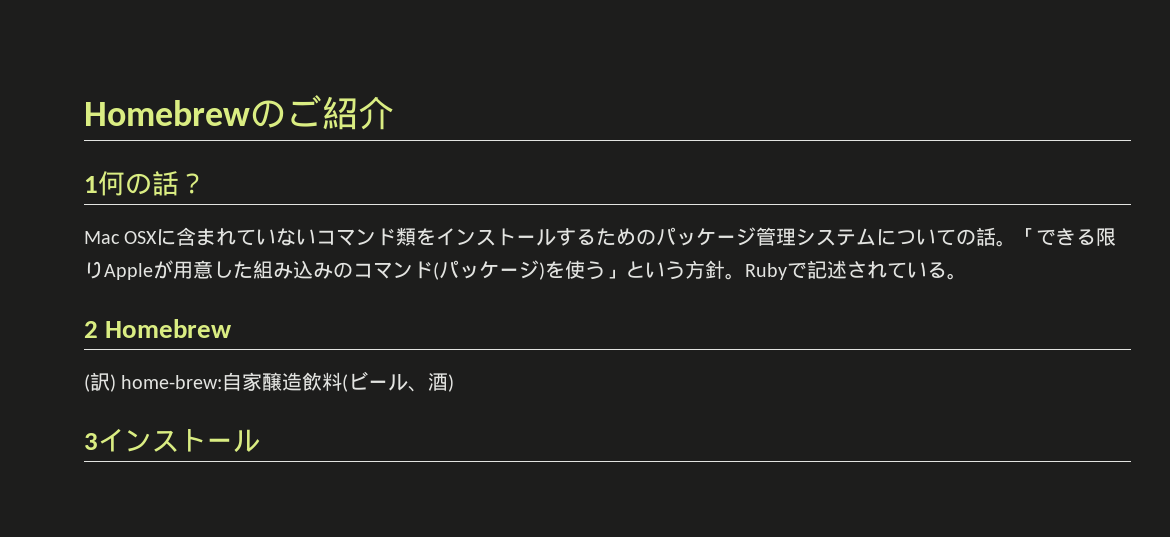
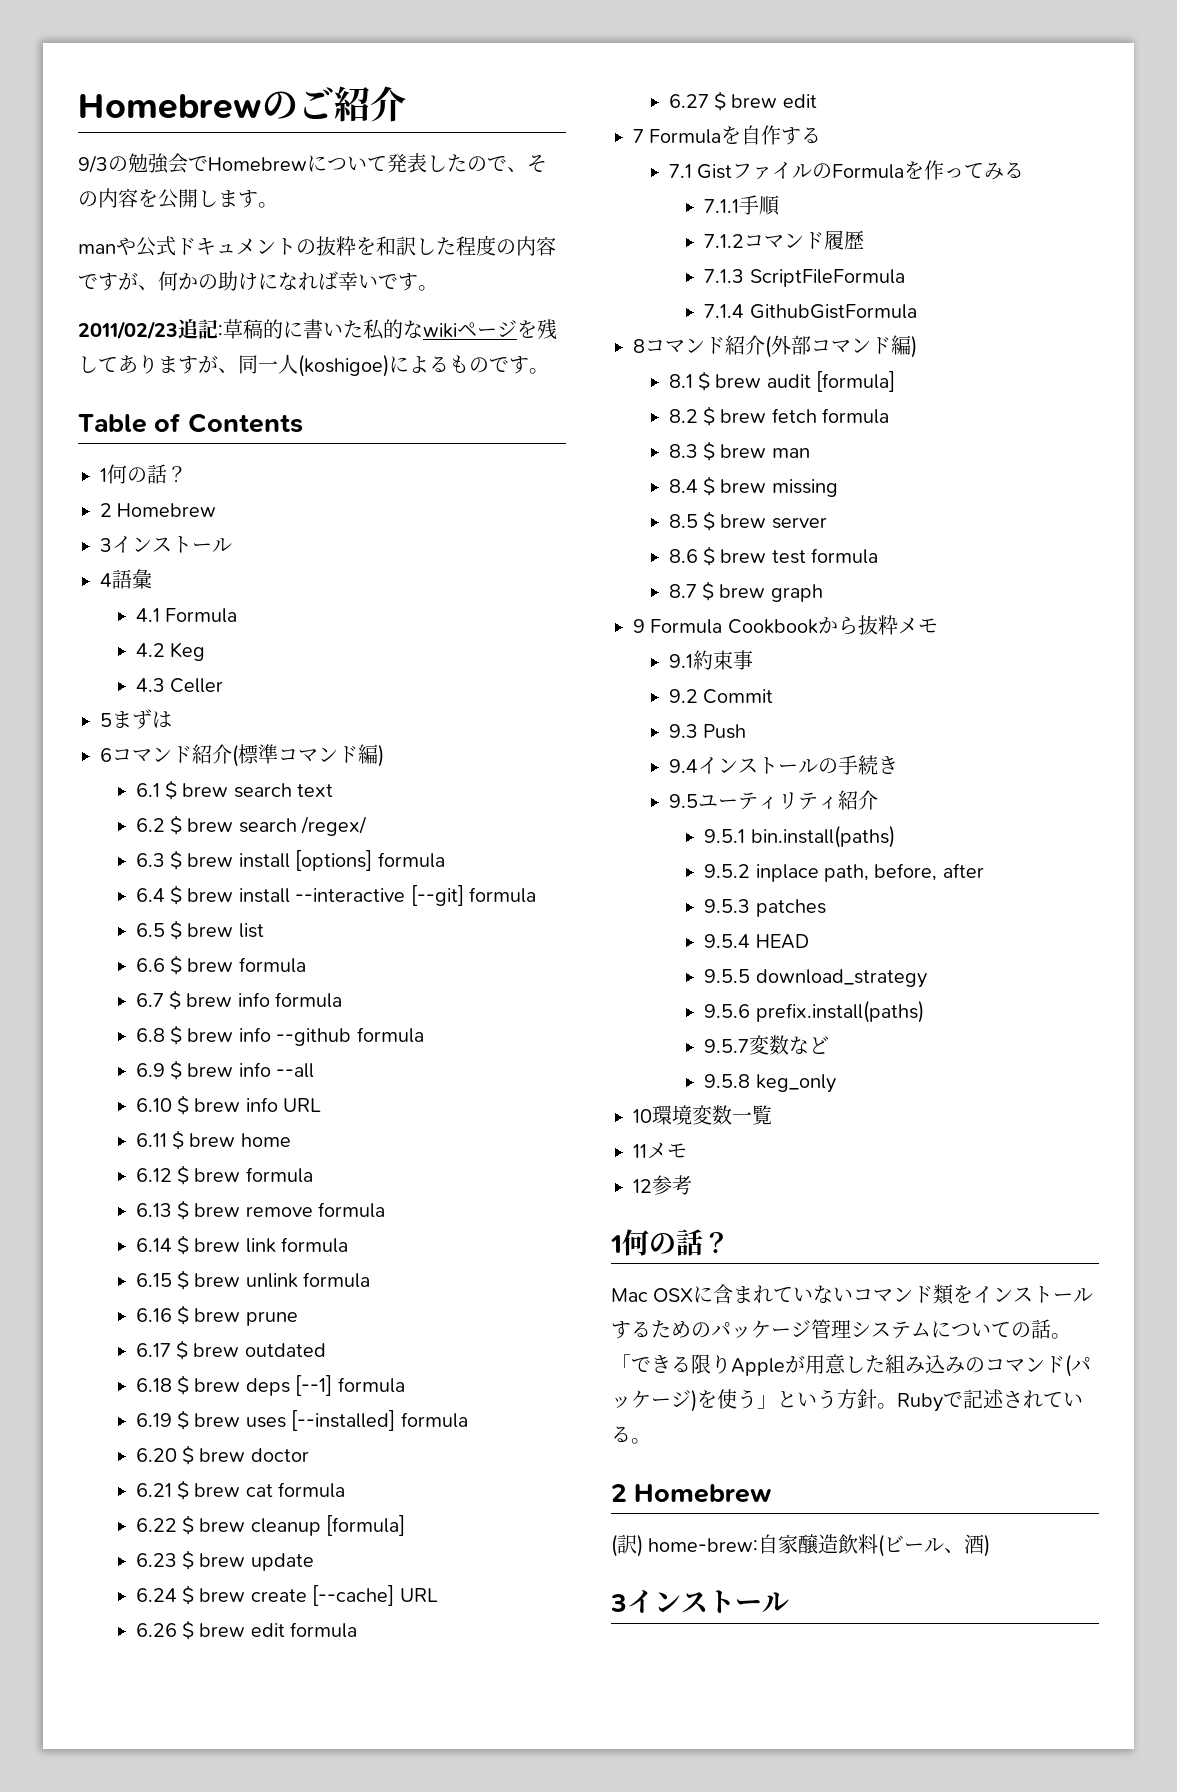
+ 9/3の勉強会でHomebrewについて発表したので、その内容を公開します。
+ manや公式ドキュメントの抜粋を和訳した程度の内容ですが、何かの助けになれば幸いです。
+ 2011/02/23追記:草稿的に書いた私的なwikiページを残してありますが、同一人(koshigoe)によるものです。
+ Table of Contents
+ 1何の話？
+ 2 Homebrew
+ 3インストール
+ 4語彙
+ 4.1 Formula
+ 4.2 Keg
+ 4.3 Celler
+ 5まずは
+ 6コマンド紹介(標準コマンド編)
+ 6.1 $ brew search text
+ 6.2 $ brew search /regex/
+ 6.3 $ brew install [options] formula
+ 6.4 $ brew install --interactive [--git] formula
+ 6.5 $ brew list
+ 6.6 $ brew formula
+ 6.7 $ brew info formula
+ 6.8 $ brew info --github formula
+ 6.9 $ brew info --all
+ 6.10 $ brew info URL
+ 6.11 $ brew home
+ 6.12 $ brew formula
+ 6.13 $ brew remove formula
+ 6.14 $ brew link formula
+ 6.15 $ brew unlink formula
+ 6.16 $ brew prune
+ 6.17 $ brew outdated
+ 6.18 $ brew deps [--1] formula
+ 6.19 $ brew uses [--installed] formula
+ 6.20 $ brew doctor
+ 6.21 $ brew cat formula
+ 6.22 $ brew cleanup [formula]
+ 6.23 $ brew update
+ 6.24 $ brew create [--cache] URL
+ 6.26 $ brew edit formula
+ 6.27 $ brew edit
+ 7 Formulaを自作する
+ 7.1 GistファイルのFormulaを作ってみる
+ 7.1.1手順
+ 7.1.2コマンド履歴
+ 7.1.3 ScriptFileFormula
+ 7.1.4 GithubGistFormula
+ 8コマンド紹介(外部コマンド編)
+ 8.1 $ brew audit [formula]
+ 8.2 $ brew fetch formula
+ 8.3 $ brew man
+ 8.4 $ brew missing
+ 8.5 $ brew server
+ 8.6 $ brew test formula
+ 8.7 $ brew graph
+ 9 Formula Cookbookから抜粋メモ
+ 9.1約束事
+ 9.2 Commit
+ 9.3 Push
+ 9.4インストールの手続き
+ 9.5ユーティリティ紹介
+ 9.5.1 bin.install(paths)
+ 9.5.2 inplace path, before, after
+ 9.5.3 patches
+ 9.5.4 HEAD
+ 9.5.5 download_strategy
+ 9.5.6 prefix.install(paths)
+ 9.5.7変数など
+ 9.5.8 keg_only
+ 10環境変数一覧
+ 11メモ
+ 12参考

